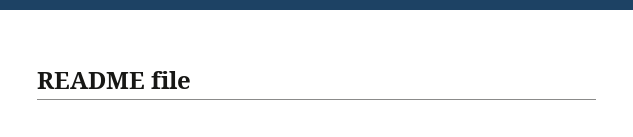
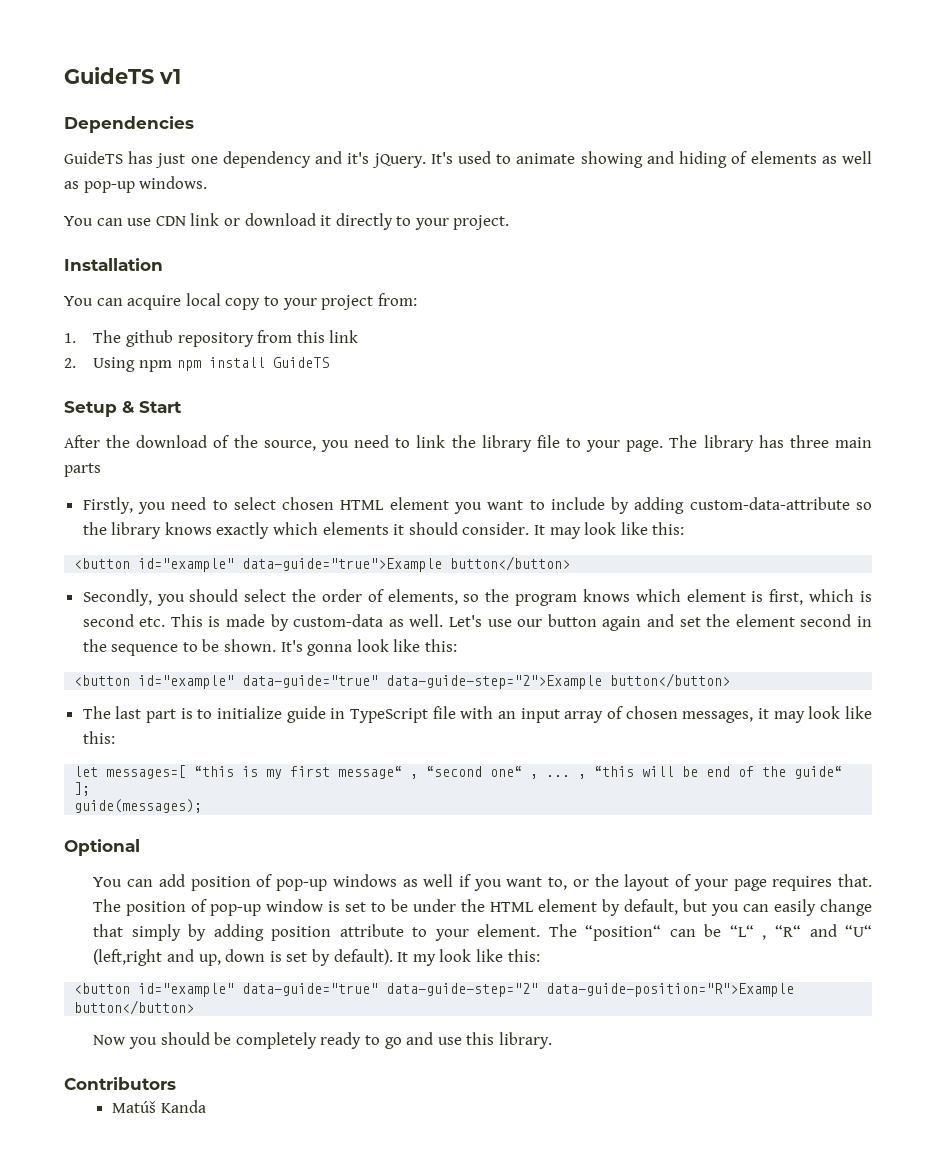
- README file
+ GuideTS v1
+ Dependencies
+ GuideTS has just one dependency and it's jQuery. It's used to animate showing and hiding of elements as well as pop-up windows.
+ You can use CDN link or download it directly to your project.
+ Installation
+ You can acquire local copy to your project from:
+ 1. The github repository from this link
+ 2. Using npm npm install GuideTS
+ Setup & Start
+ After the download of the source, you need to link the library file to your page. The library has three main parts
+ Firstly, you need to select chosen HTML element you want to include by adding custom-data-attribute so the library knows exactly which elements it should consider. It may look like this:
+ <button id="example" data-guide="true">Example button</button>
+ Secondly, you should select the order of elements, so the program knows which element is first, which is second etc. This is made by custom-data as well. Let's use our button again and set the element second in the sequence to be shown. It's gonna look like this:
+ <button id="example" data-guide="true" data-guide-step="2">Example button</button>
+ The last part is to initialize guide in TypeScript file with an input array of chosen messages, it may look like this:
+ let messages=[ “this is my first message“ , “second one“ , ... , “this will be end of the guide“ ];
+ guide(messages);
+ Optional
+ You can add position of pop-up windows as well if you want to, or the layout of your page requires that. The position of pop-up window is set to be under the HTML element by default, but you can easily change that simply by adding position attribute to your element. The “position“ can be “L“ , “R“ and “U“ (left,right and up, down is set by default). It my look like this:
+ <button id="example" data-guide="true" data-guide-step="2" data-guide-position="R">Example button</button>
+ Now you should be completely ready to go and use this library.
+ Contributors
+ Matúš Kanda

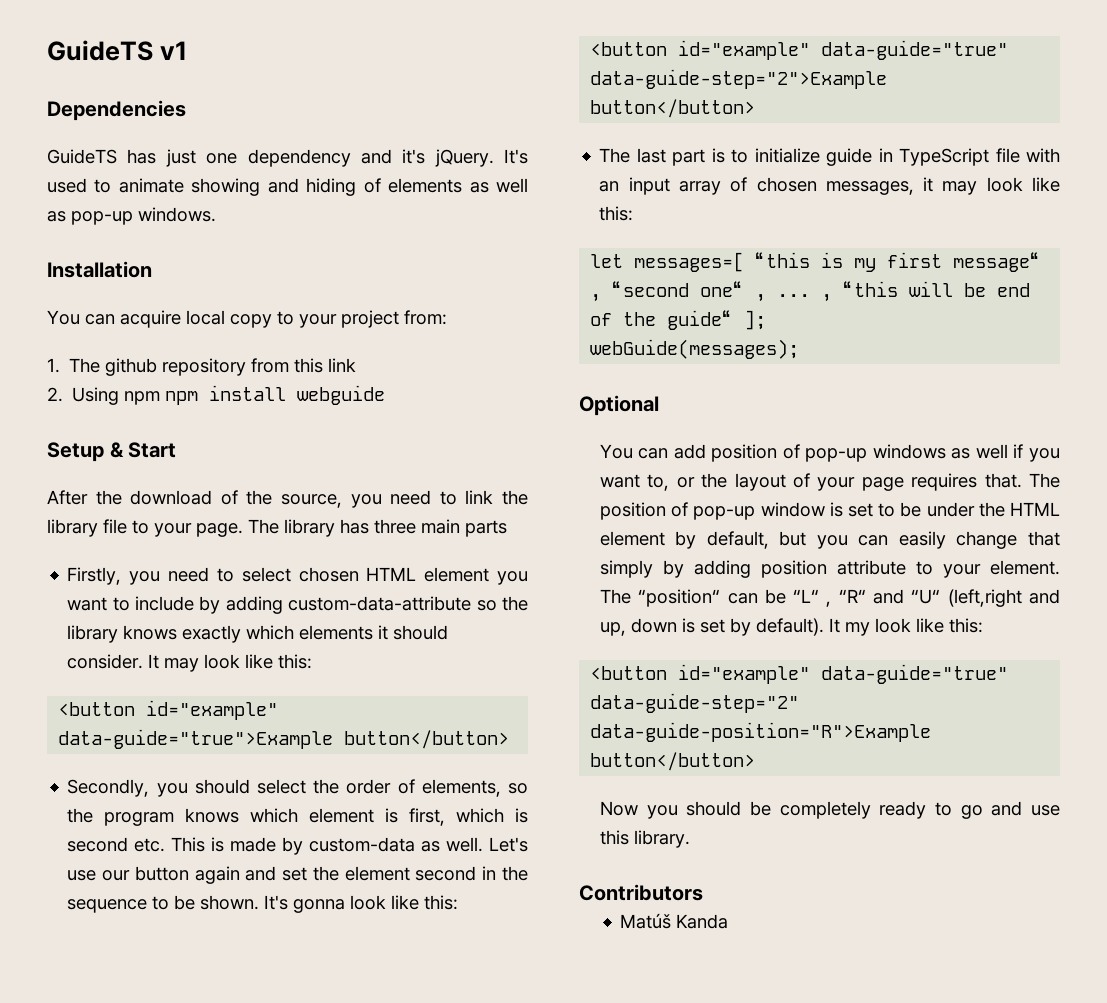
- You can use CDN link or download it directly to your project.
- 2. Using npm npm install GuideTS
+ 2. Using npm npm install webguide
- guide(messages);
+ webGuide(messages);

